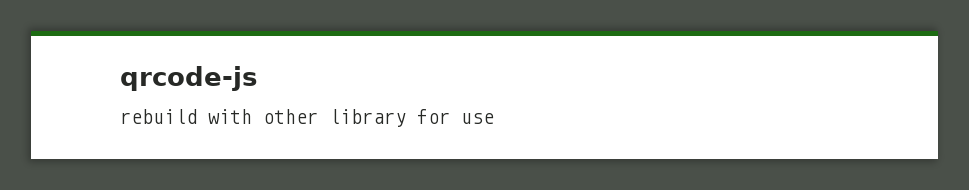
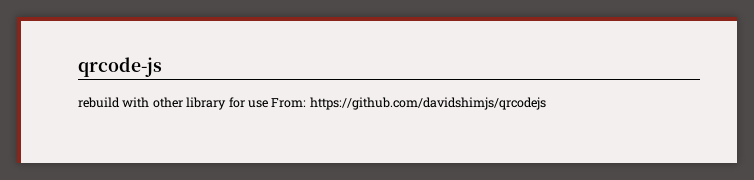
- rebuild with other library for use
+ rebuild with other library for use From: https://github.com/davidshimjs/qrcodejs

